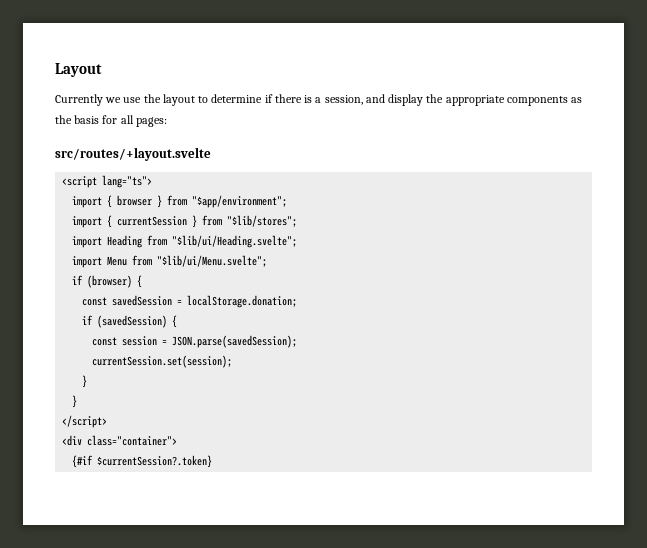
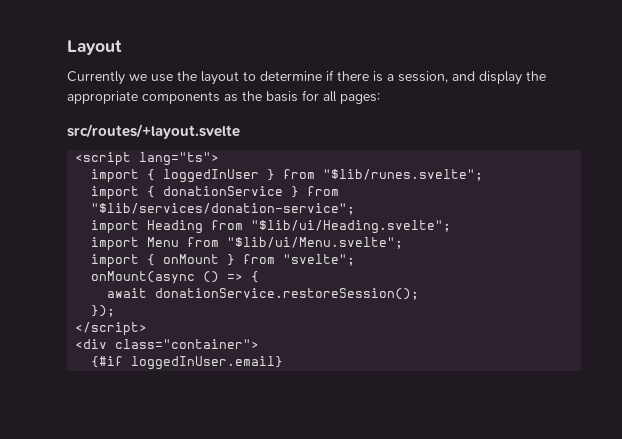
- import { browser } from "$app/environment";
- import { currentSession } from "$lib/stores";
+ import { loggedInUser } from "$lib/runes.svelte";
+ import { donationService } from "$lib/services/donation-service";
- if (browser) {
- const savedSession = localStorage.donation;
- if (savedSession) {
- const session = JSON.parse(savedSession);
- currentSession.set(session);
- }
- }
+ import { onMount } from "svelte";
+ onMount(async () => {
+ await donationService.restoreSession();
+ });
- {#if $currentSession?.token}
+ {#if loggedInUser.email}

